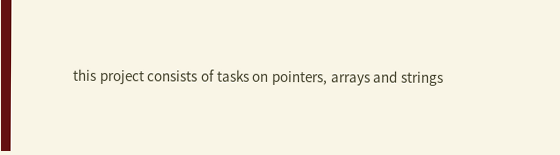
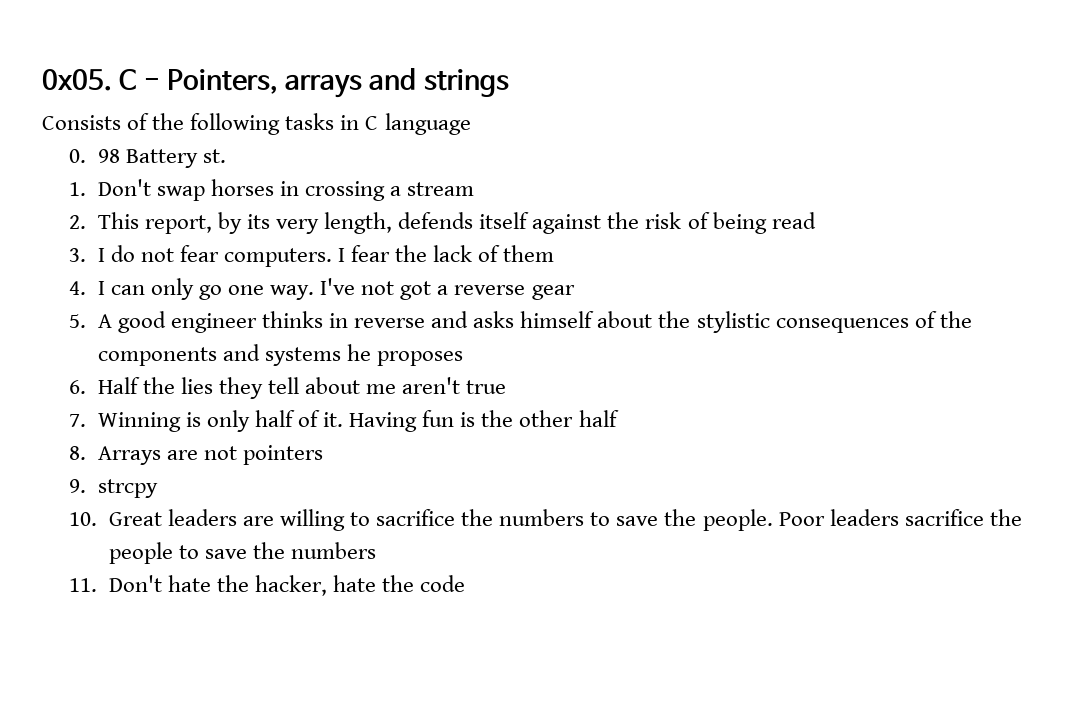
- this project consists of tasks on pointers, arrays and strings
+ 0x05. C - Pointers, arrays and strings
+ Consists of the following tasks in C language
+ 0. 98 Battery st.
+ 1. Don't swap horses in crossing a stream
+ 2. This report, by its very length, defends itself against the risk of being read
+ 3. I do not fear computers. I fear the lack of them
+ 4. I can only go one way. I've not got a reverse gear
+ 5. A good engineer thinks in reverse and asks himself about the stylistic consequences of the components and systems he proposes
+ 6. Half the lies they tell about me aren't true
+ 7. Winning is only half of it. Having fun is the other half
+ 8. Arrays are not pointers
+ 9. strcpy
+ 10. Great leaders are willing to sacrifice the numbers to save the people. Poor leaders sacrifice the people to save the numbers
+ 11. Don't hate the hacker, hate the code

